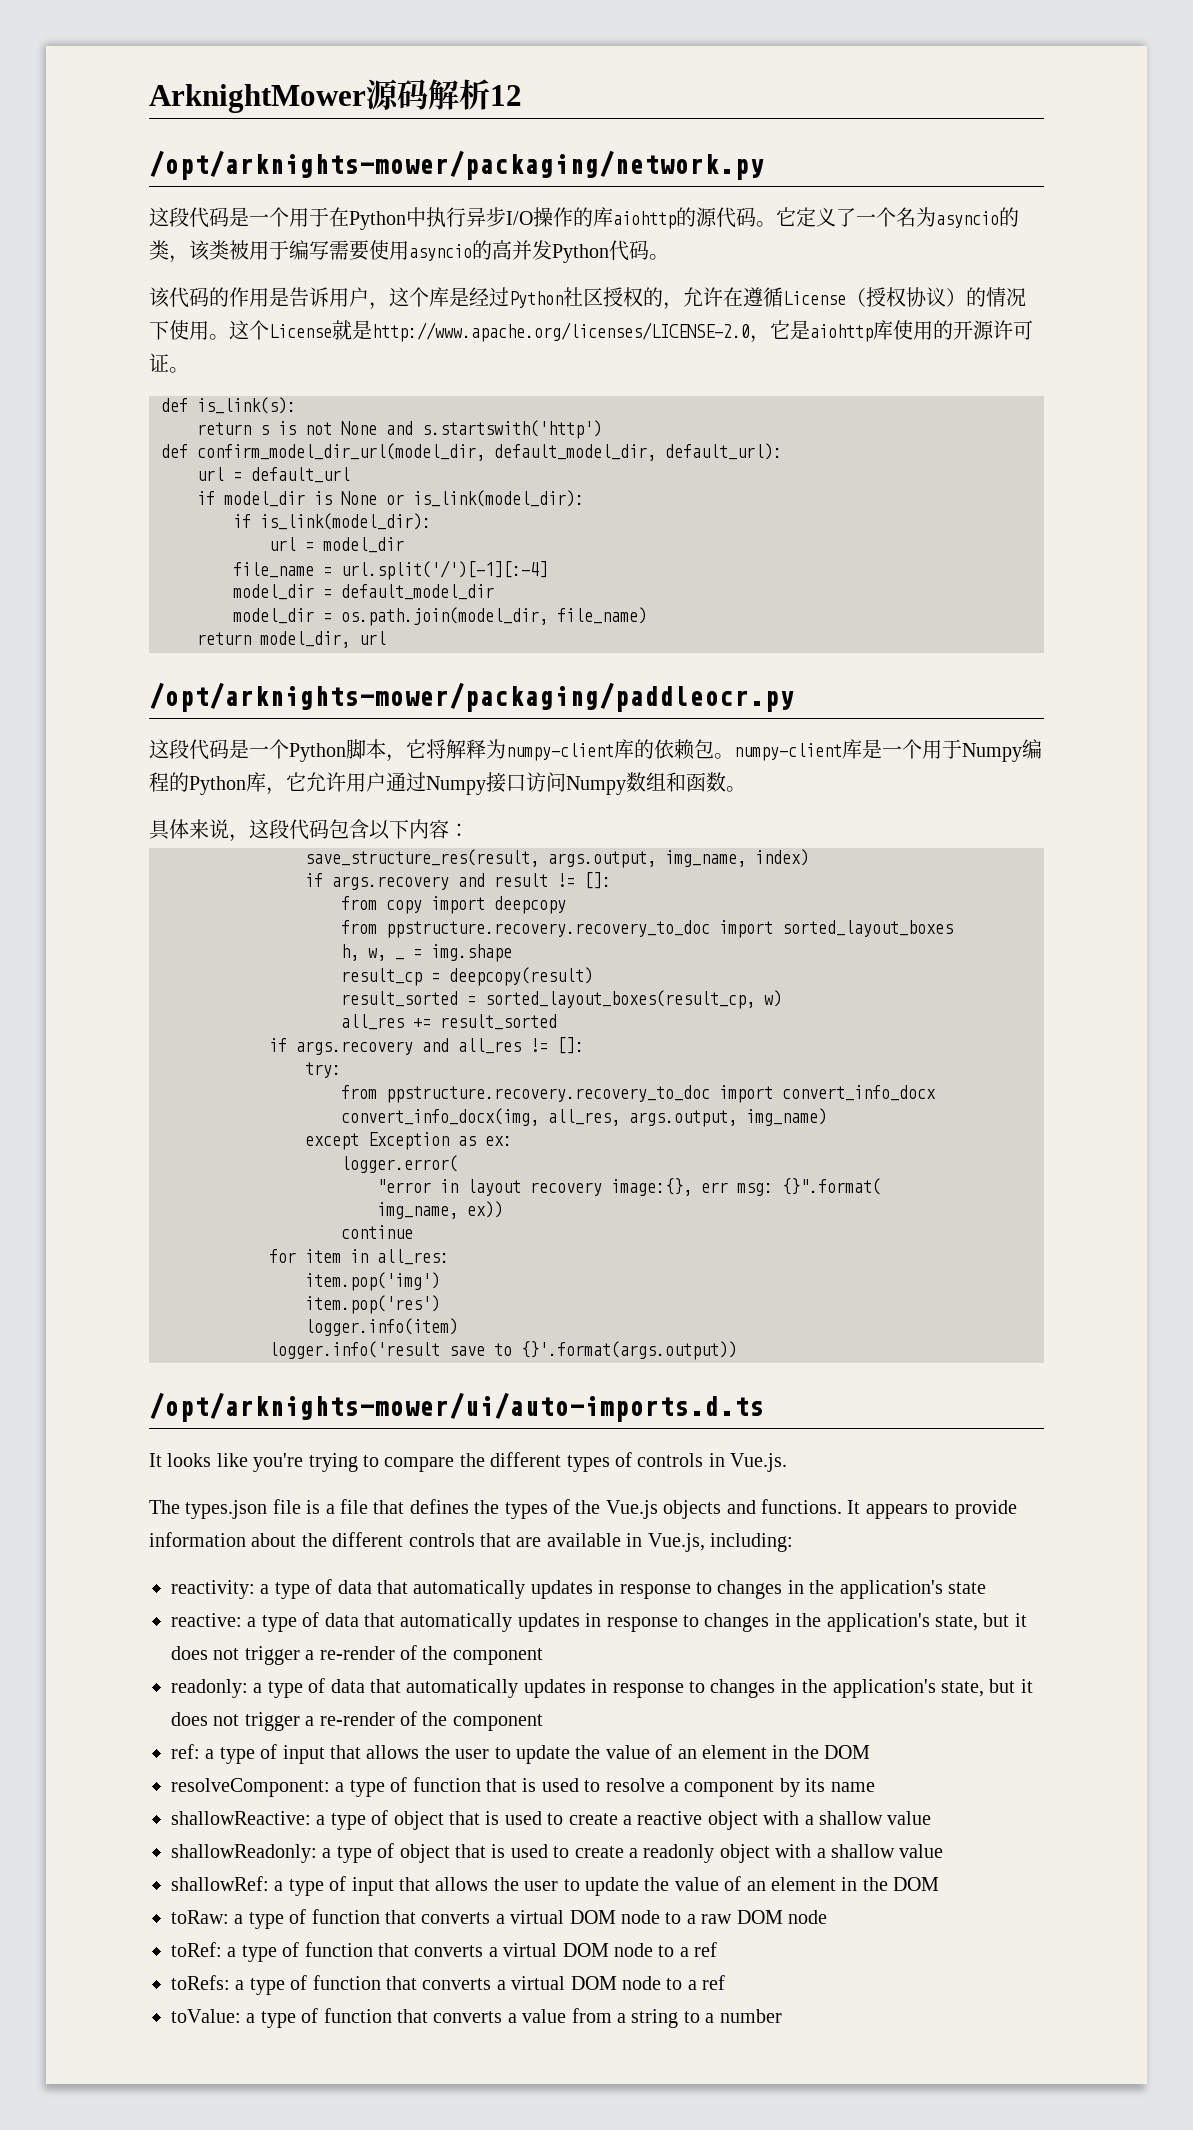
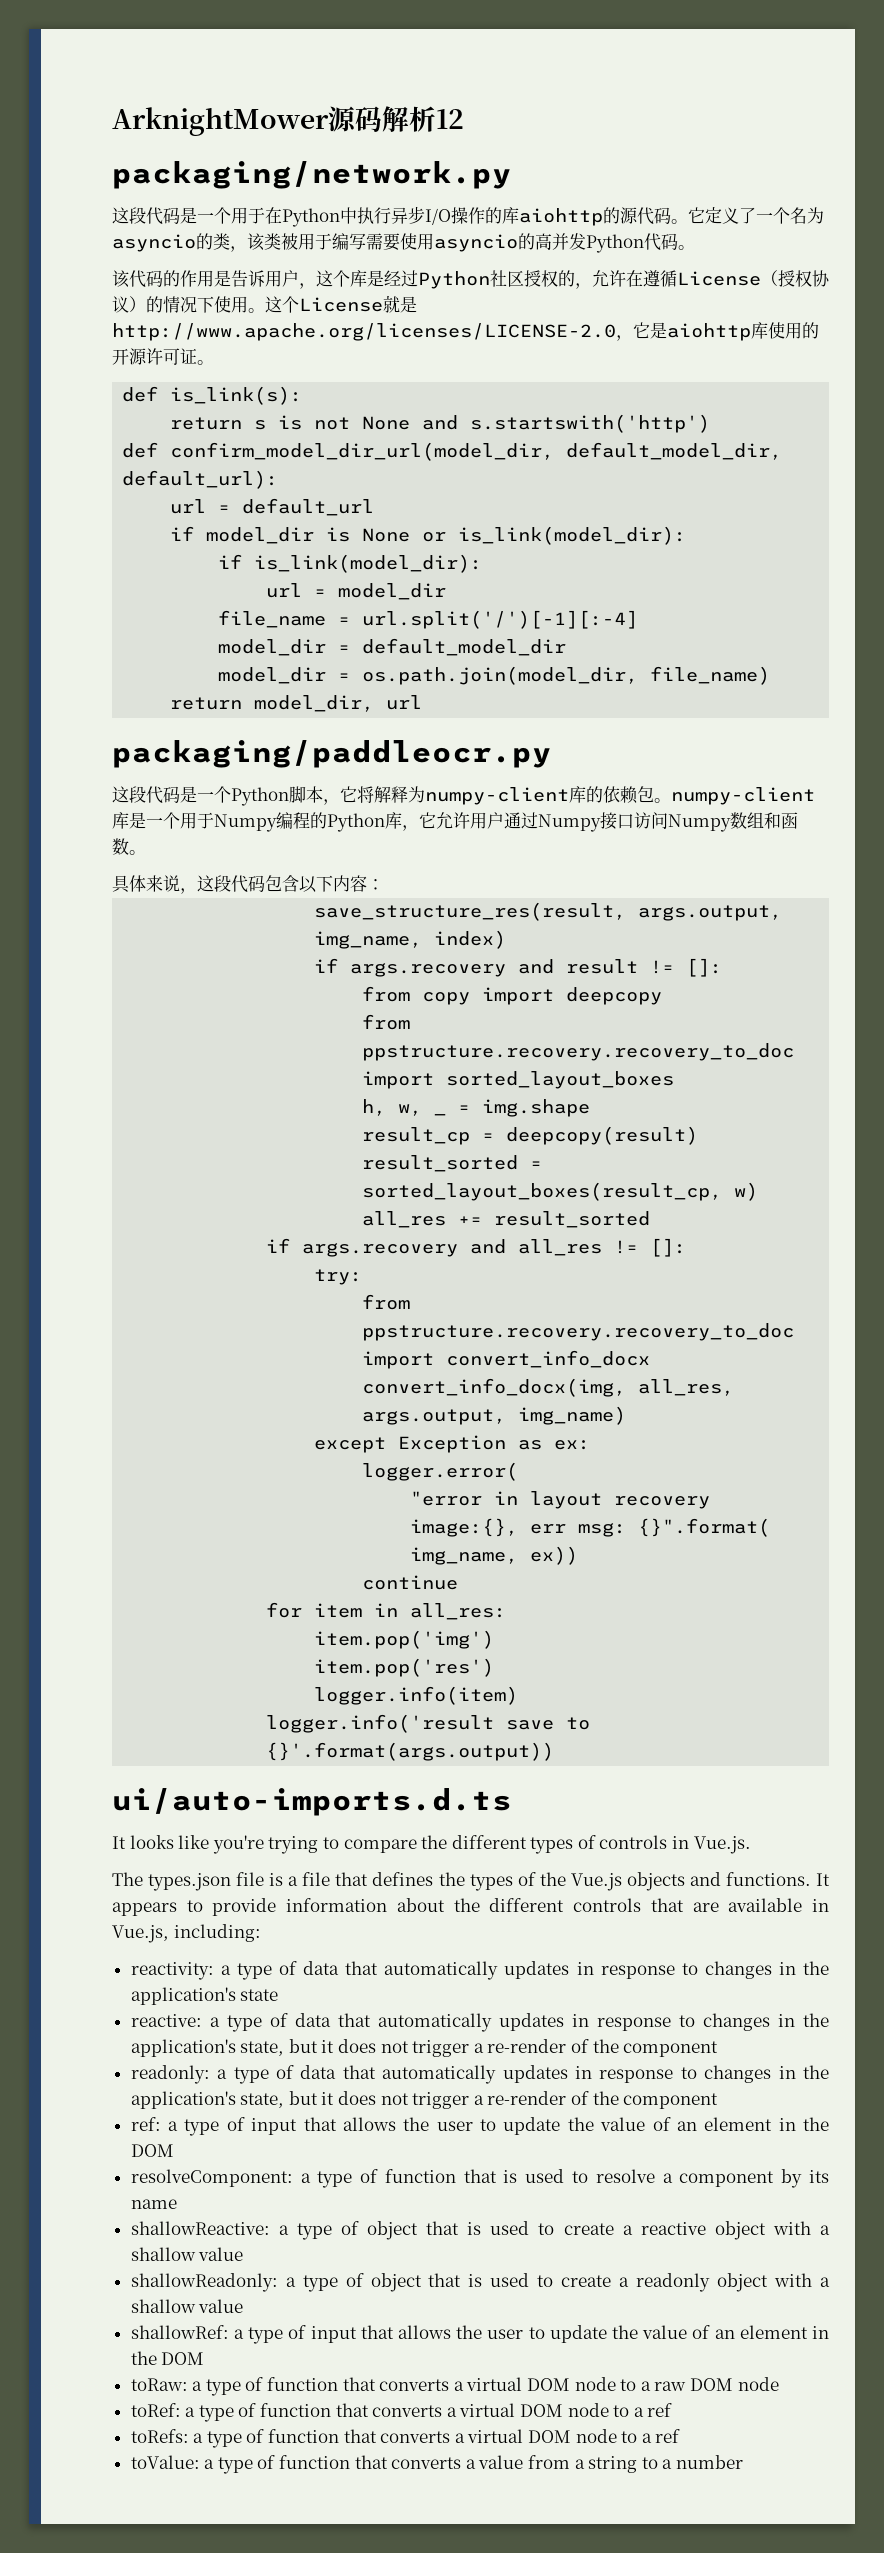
- /opt/arknights-mower/packaging/network.py
+ packaging/network.py
- /opt/arknights-mower/packaging/paddleocr.py
+ packaging/paddleocr.py
- /opt/arknights-mower/ui/auto-imports.d.ts
+ ui/auto-imports.d.ts

